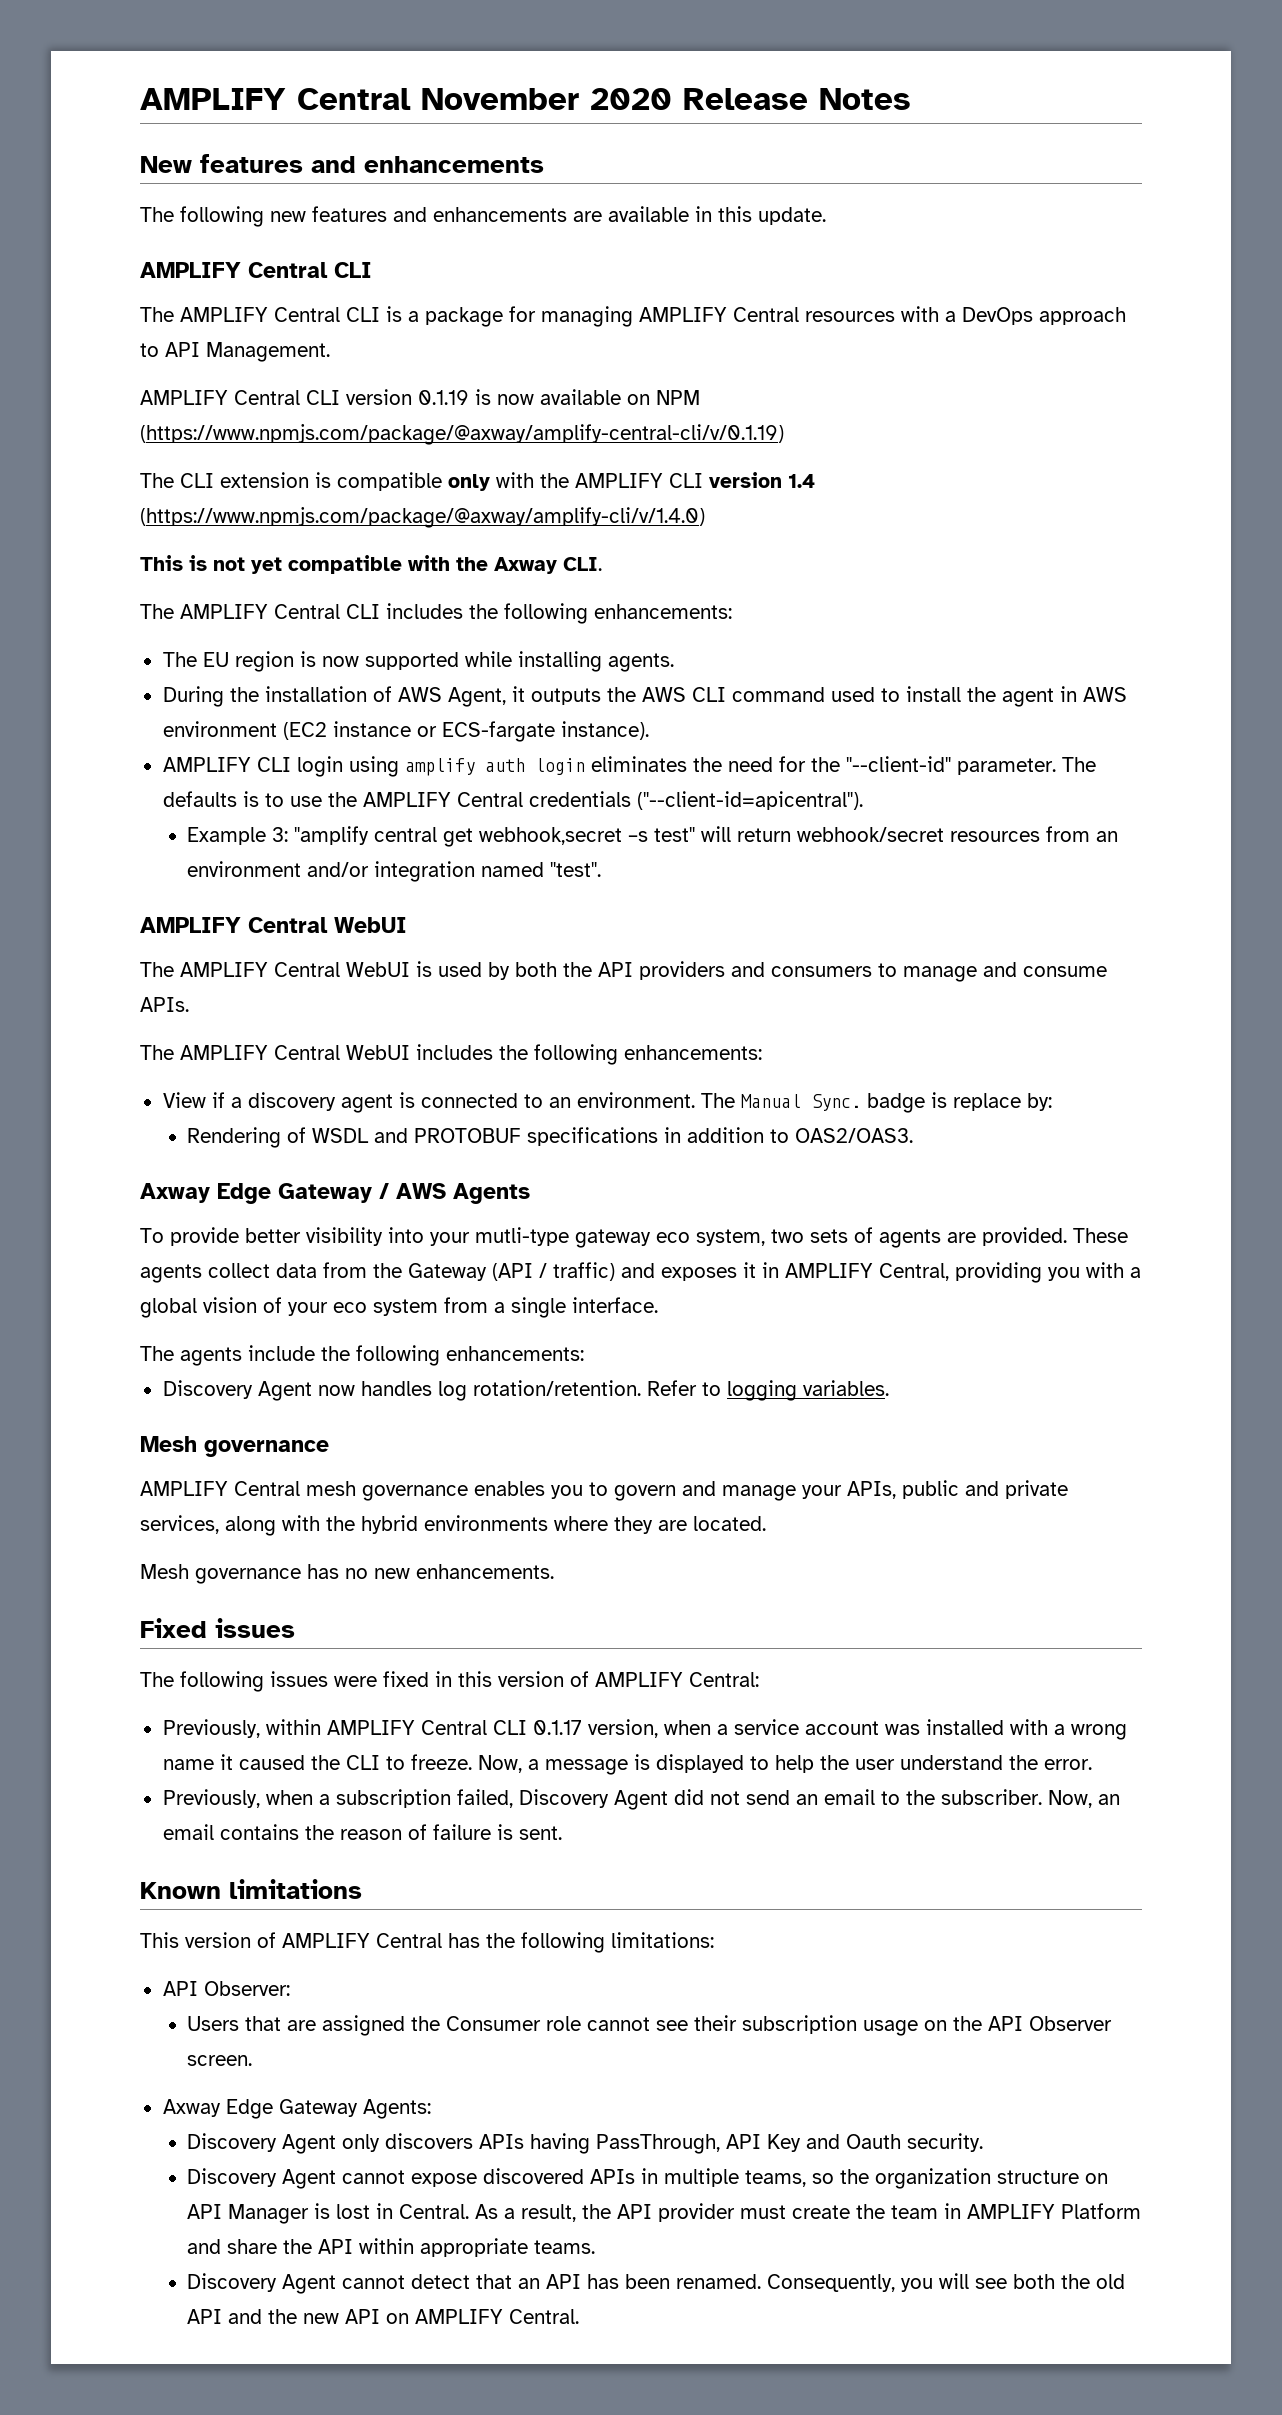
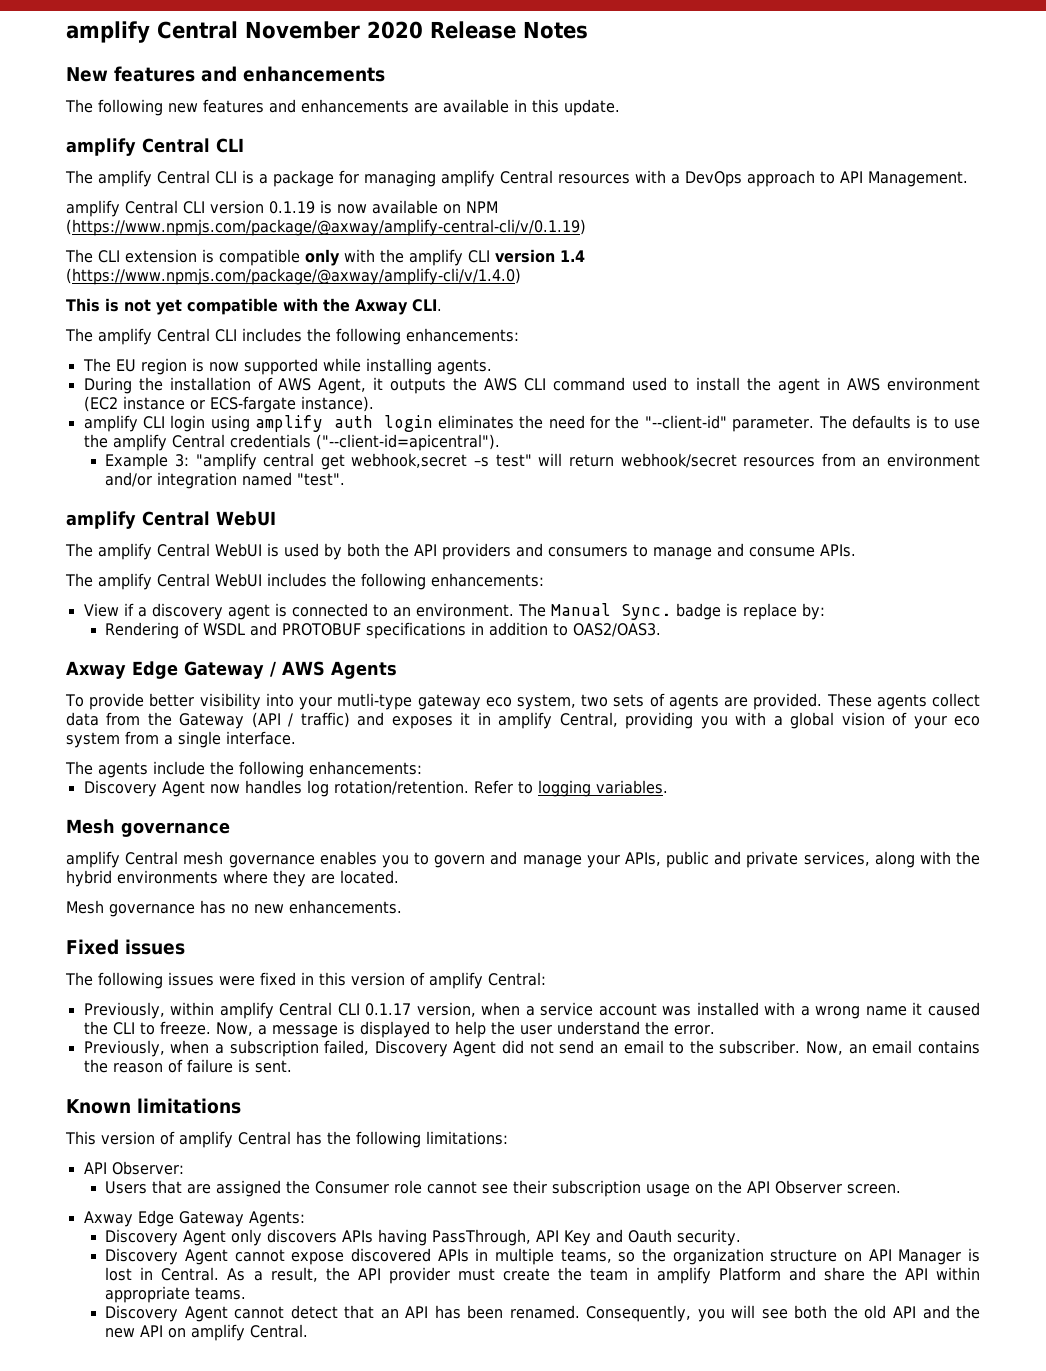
- AMPLIFY Central November 2020 Release Notes
+ amplify Central November 2020 Release Notes
  The following new features and enhancements are available in this update.
- AMPLIFY Central CLI
+ amplify Central CLI
- The AMPLIFY Central CLI is a package for managing AMPLIFY Central resources with a DevOps approach to API Management.
+ The amplify Central CLI is a package for managing amplify Central resources with a DevOps approach to API Management.
- AMPLIFY Central CLI version 0.1.19 is now available on NPM (https://www.npmjs.com/package/@axway/amplify-central-cli/v/0.1.19)
+ amplify Central CLI version 0.1.19 is now available on NPM (https://www.npmjs.com/package/@axway/amplify-central-cli/v/0.1.19)
- The CLI extension is compatible only with the AMPLIFY CLI version 1.4 (https://www.npmjs.com/package/@axway/amplify-cli/v/1.4.0)
+ The CLI extension is compatible only with the amplify CLI version 1.4 (https://www.npmjs.com/package/@axway/amplify-cli/v/1.4.0)
- The AMPLIFY Central CLI includes the following enhancements:
+ The amplify Central CLI includes the following enhancements:
- AMPLIFY CLI login using amplify auth login eliminates the need for the "--client-id" parameter.
+ amplify CLI login using amplify auth login eliminates the need for the "--client-id" parameter.
- The defaults is to use the AMPLIFY Central credentials ("--client-id=apicentral").
+ The defaults is to use the amplify Central credentials ("--client-id=apicentral").
  Example 3: "amplify central get webhook,secret –s test" will return webhook/secret resources from an environment and/or integration named "test".
- AMPLIFY Central WebUI
+ amplify Central WebUI
- The AMPLIFY Central WebUI is used by both the API providers and consumers to manage and consume APIs.
+ The amplify Central WebUI is used by both the API providers and consumers to manage and consume APIs.
- The AMPLIFY Central WebUI includes the following enhancements:
+ The amplify Central WebUI includes the following enhancements:
- These agents collect data from the Gateway (API / traffic) and exposes it in AMPLIFY Central, providing you with a global vision of your eco system from a single interface.
+ These agents collect data from the Gateway (API / traffic) and exposes it in amplify Central, providing you with a global vision of your eco system from a single interface.
- AMPLIFY Central mesh governance enables you to govern and manage your APIs, public and private services, along with the hybrid environments where they are located.
+ amplify Central mesh governance enables you to govern and manage your APIs, public and private services, along with the hybrid environments where they are located.
- The following issues were fixed in this version of AMPLIFY Central:
+ The following issues were fixed in this version of amplify Central:
- Previously, within AMPLIFY Central CLI 0.1.17 version, when a service account was installed with a wrong name it caused the CLI to freeze.
+ Previously, within amplify Central CLI 0.1.17 version, when a service account was installed with a wrong name it caused the CLI to freeze.
- This version of AMPLIFY Central has the following limitations:
+ This version of amplify Central has the following limitations:
- As a result, the API provider must create the team in AMPLIFY Platform and share the API within appropriate teams.
+ As a result, the API provider must create the team in amplify Platform and share the API within appropriate teams.
- Consequently, you will see both the old API and the new API on AMPLIFY Central.
+ Consequently, you will see both the old API and the new API on amplify Central.

